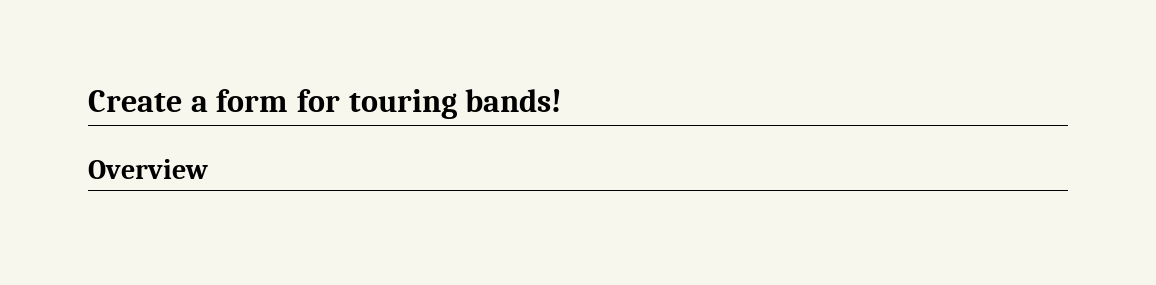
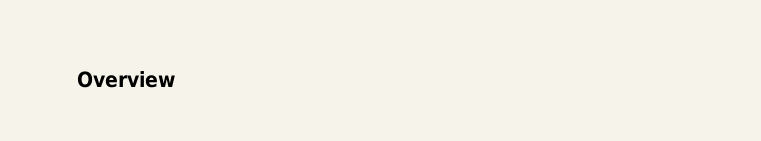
- Create a form for touring bands!

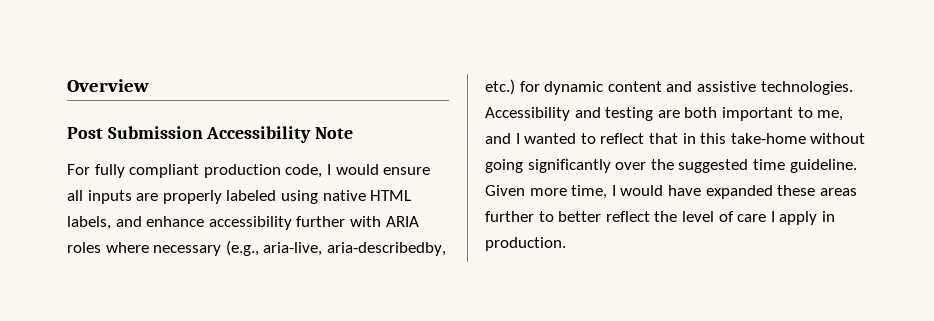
+ Post Submission Accessibility Note
+ For fully compliant production code, I would ensure all inputs are properly labeled using native HTML labels, and enhance accessibility further with ARIA roles where necessary (e.g., aria-live, aria-describedby, etc.) for dynamic content and assistive technologies. Accessibility and testing are both important to me, and I wanted to reflect that in this take-home without going significantly over the suggested time guideline. Given more time, I would have expanded these areas further to better reflect the level of care I apply in production.

